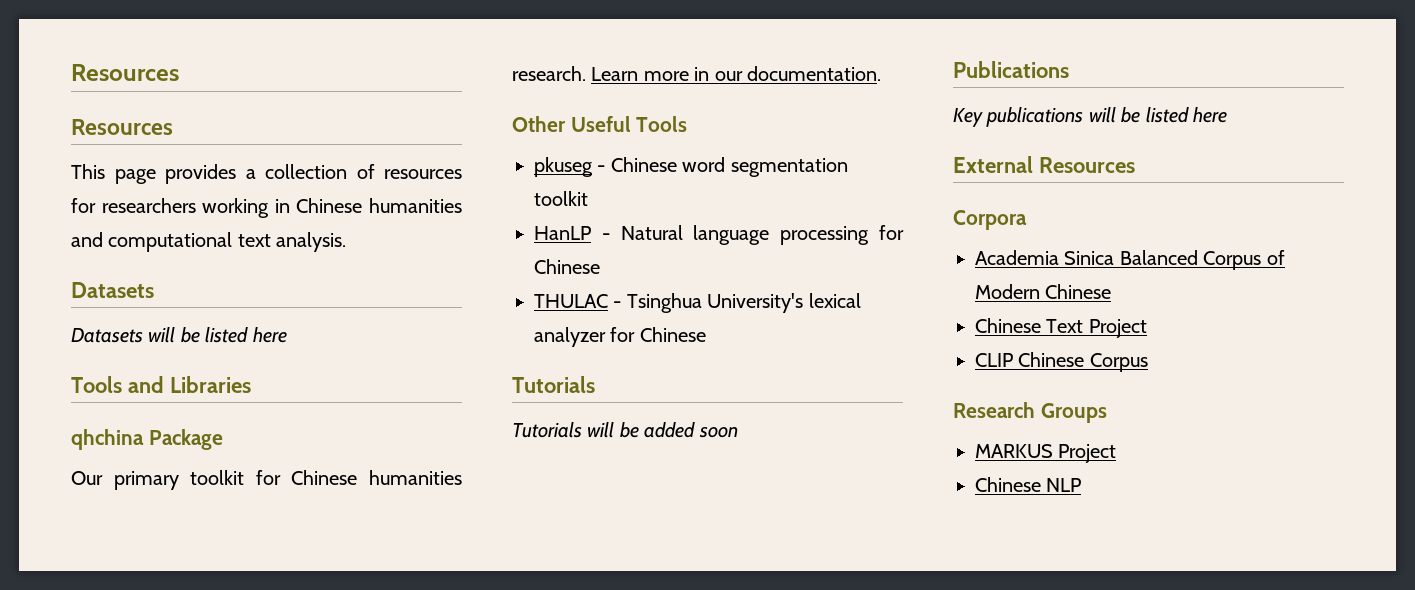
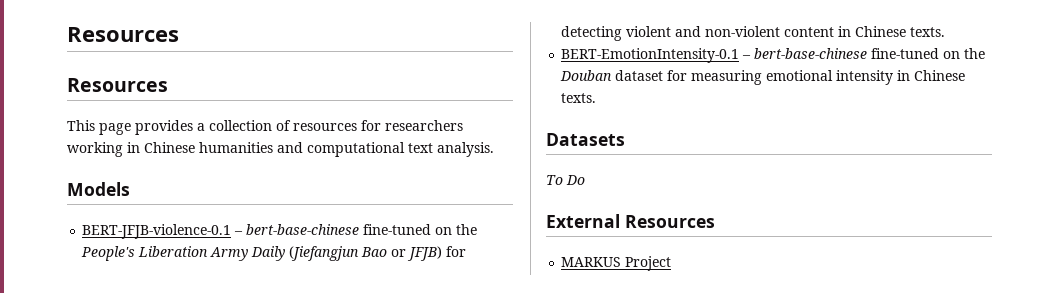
  This page provides a collection of resources for researchers working in Chinese humanities and computational text analysis.
+ Models
+ BERT-JFJB-violence-0.1 – bert-base-chinese fine-tuned on the People's Liberation Army Daily (Jiefangjun Bao or JFJB) for detecting violent and non-violent content in Chinese texts.
+ BERT-EmotionIntensity-0.1 – bert-base-chinese fine-tuned on the Douban dataset for measuring emotional intensity in Chinese texts.
  Datasets
- Datasets will be listed here
- Tools and Libraries
- qhchina Package
- Our primary toolkit for Chinese humanities research. Learn more in our documentation.
- Other Useful Tools
- pkuseg - Chinese word segmentation toolkit
- HanLP - Natural language processing for Chinese
- THULAC - Tsinghua University's lexical analyzer for Chinese
- Tutorials
- Tutorials will be added soon
- Publications
- Key publications will be listed here
+ To Do
  External Resources
- Corpora
- Academia Sinica Balanced Corpus of Modern Chinese
- Chinese Text Project
- CLIP Chinese Corpus
- Research Groups
- Chinese NLP

